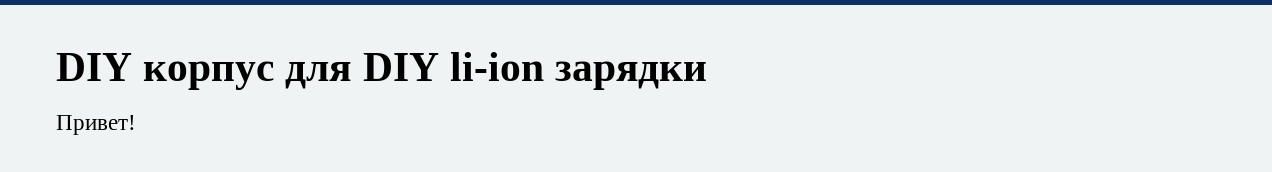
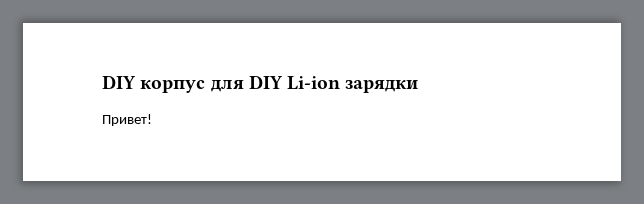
- DIY корпус для DIY li-ion зарядки
+ DIY корпус для DIY Li-ion зарядки

